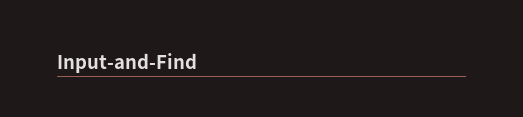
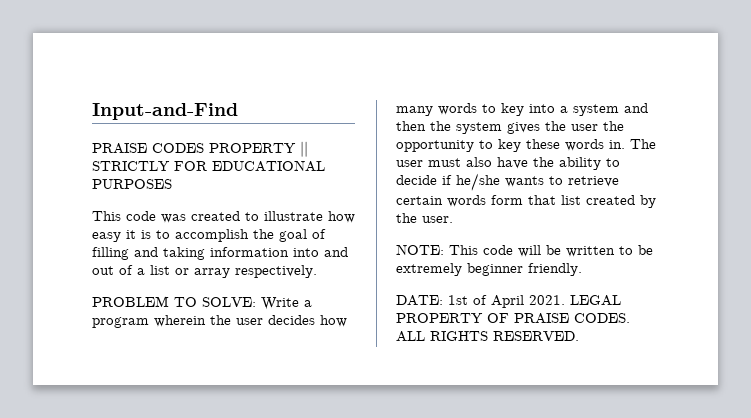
+ PRAISE CODES PROPERTY || STRICTLY FOR EDUCATIONAL PURPOSES
+ This code was created to illustrate how easy it is to accomplish the goal of filling and taking information into and out of a list or array respectively.
+ PROBLEM TO SOLVE: Write a program wherein the user decides how many words to key into a system and then the system gives the user the opportunity to key these words in. The user must also have the ability to decide if he/she wants to retrieve certain words form that list created by the user.
+ NOTE: This code will be written to be extremely beginner friendly.
+ DATE: 1st of April 2021. LEGAL PROPERTY OF PRAISE CODES. ALL RIGHTS RESERVED.

